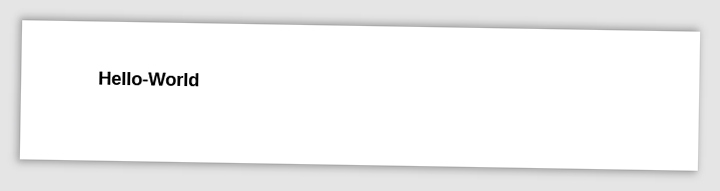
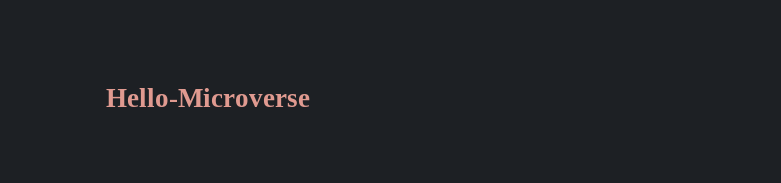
- Hello-World
+ Hello-Microverse

